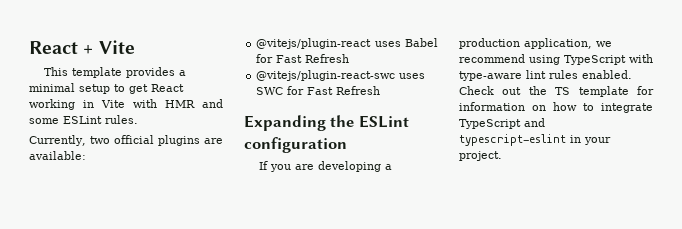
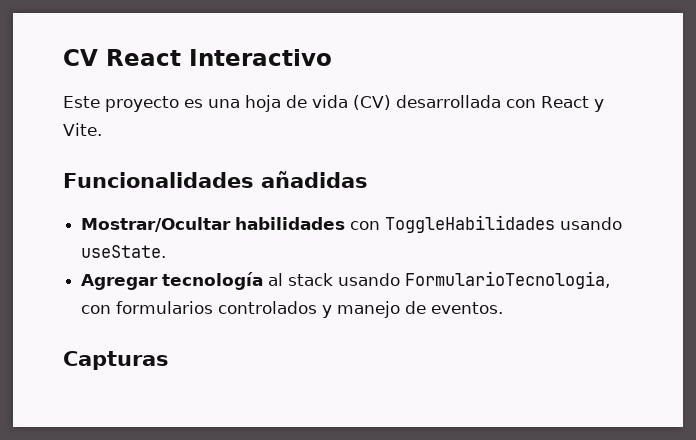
- React + Vite
- This template provides a minimal setup to get React working in Vite with HMR and some ESLint rules.
- Currently, two official plugins are available:
- @vitejs/plugin-react uses Babel for Fast Refresh
- @vitejs/plugin-react-swc uses SWC for Fast Refresh
- Expanding the ESLint configuration
- If you are developing a production application, we recommend using TypeScript with type-aware lint rules enabled. Check out the TS template for information on how to integrate TypeScript and typescript-eslint in your project.
+ CV React Interactivo
+ Este proyecto es una hoja de vida (CV) desarrollada con React y Vite.
+ Funcionalidades añadidas
+ Mostrar/Ocultar habilidades con ToggleHabilidades usando useState.
+ Agregar tecnología al stack usando FormularioTecnologia, con formularios controlados y manejo de eventos.
+ Capturas

